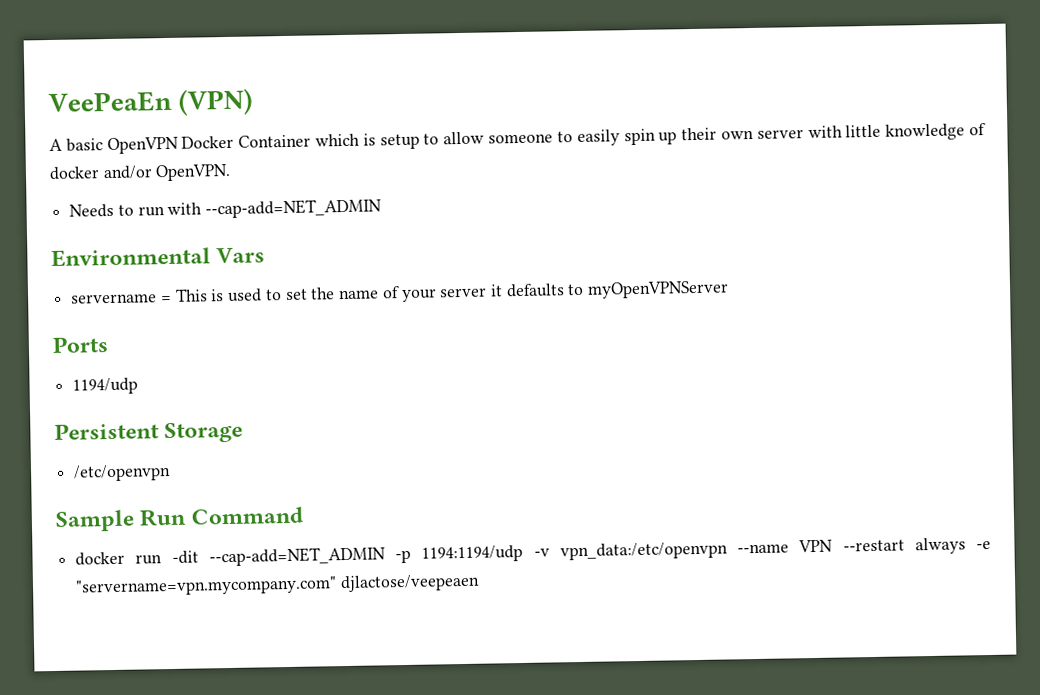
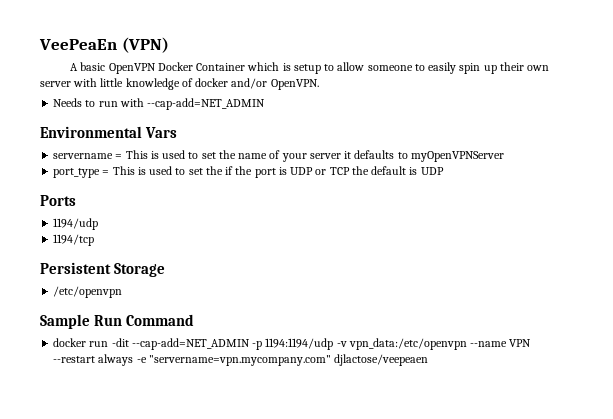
+ port_type = This is used to set the if the port is UDP or TCP the default is UDP
+ 1194/tcp

